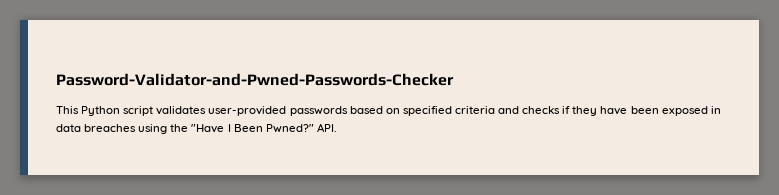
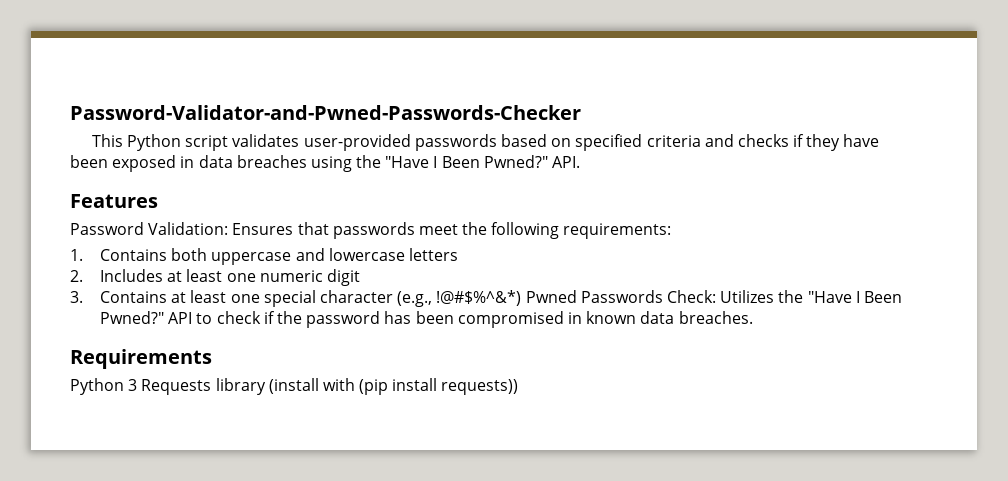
+ Features
+ Password Validation: Ensures that passwords meet the following requirements:
+ 1. Contains both uppercase and lowercase letters
+ 2. Includes at least one numeric digit
+ 3. Contains at least one special character (e.g., !@#$%^&*) Pwned Passwords Check: Utilizes the "Have I Been Pwned?" API to check if the password has been compromised in known data breaches.
+ Requirements
+ Python 3 Requests library (install with (pip install requests))

